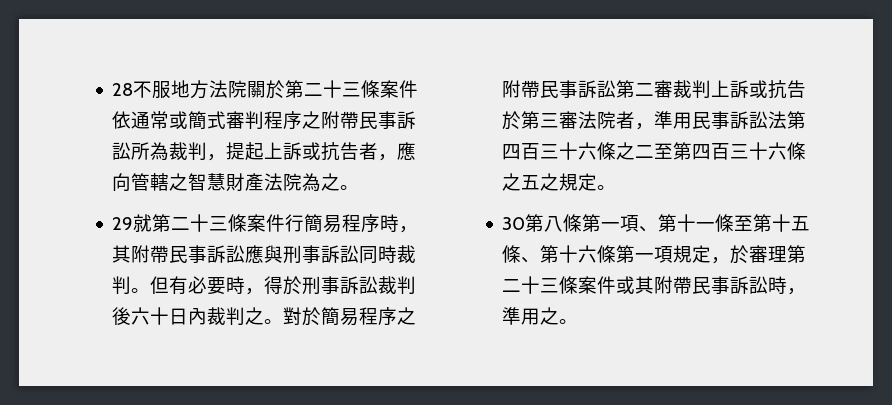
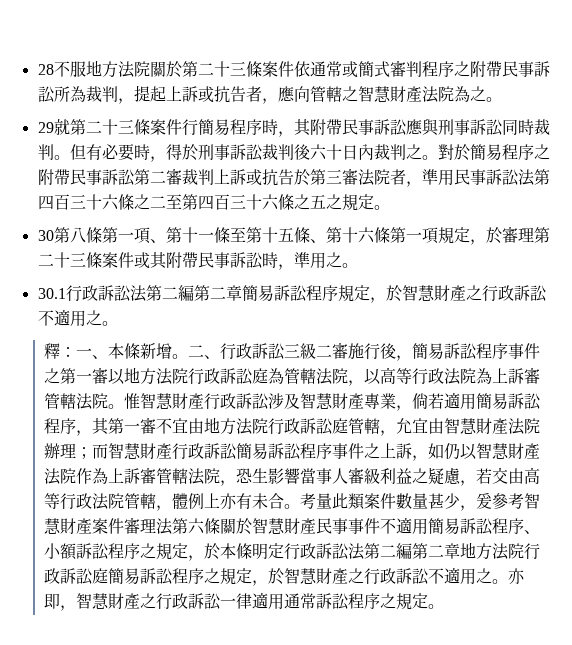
+ 30.1行政訴訟法第二編第二章簡易訴訟程序規定，於智慧財產之行政訴訟不適用之。
+ 釋：一、本條新增。二、行政訴訟三級二審施行後，簡易訴訟程序事件之第一審以地方法院行政訴訟庭為管轄法院，以高等行政法院為上訴審管轄法院。惟智慧財產行政訴訟涉及智慧財產專業，倘若適用簡易訴訟程序，其第一審不宜由地方法院行政訴訟庭管轄，允宜由智慧財產法院辦理；而智慧財產行政訴訟簡易訴訟程序事件之上訴，如仍以智慧財產法院作為上訴審管轄法院，恐生影響當事人審級利益之疑慮，若交由高等行政法院管轄，體例上亦有未合。考量此類案件數量甚少，爰參考智慧財產案件審理法第六條關於智慧財產民事事件不適用簡易訴訟程序、小額訴訟程序之規定，於本條明定行政訴訟法第二編第二章地方法院行政訴訟庭簡易訴訟程序之規定，於智慧財產之行政訴訟不適用之。亦即，智慧財產之行政訴訟一律適用通常訴訟程序之規定。

